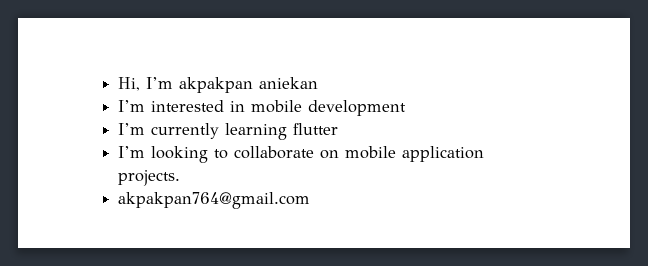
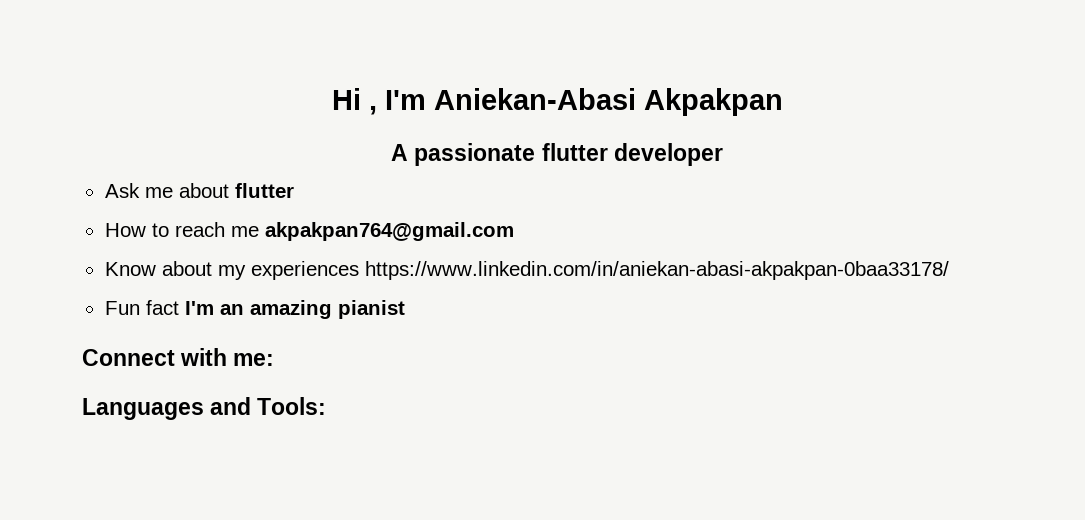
- Hi, I’m akpakpan aniekan
- I’m interested in mobile development
- I’m currently learning flutter
- I’m looking to collaborate on mobile application projects.
- akpakpan764@gmail.com
+ Hi , I'm Aniekan-Abasi Akpakpan
+ A passionate flutter developer
+ Ask me about flutter
+ How to reach me akpakpan764@gmail.com
+ Know about my experiences https://www.linkedin.com/in/aniekan-abasi-akpakpan-0baa33178/
+ Fun fact I'm an amazing pianist
+ Connect with me:
+ Languages and Tools:

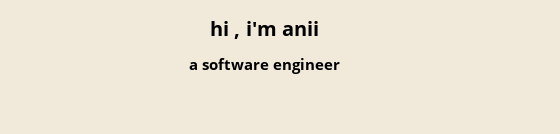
- Hi , I'm Aniekan-Abasi Akpakpan
- A passionate flutter developer
- Ask me about flutter
- How to reach me akpakpan764@gmail.com
- Know about my experiences https://www.linkedin.com/in/aniekan-abasi-akpakpan-0baa33178/
- Fun fact I'm an amazing pianist
- Connect with me:
- Languages and Tools:
+ hi , i'm anii
+ a software engineer

